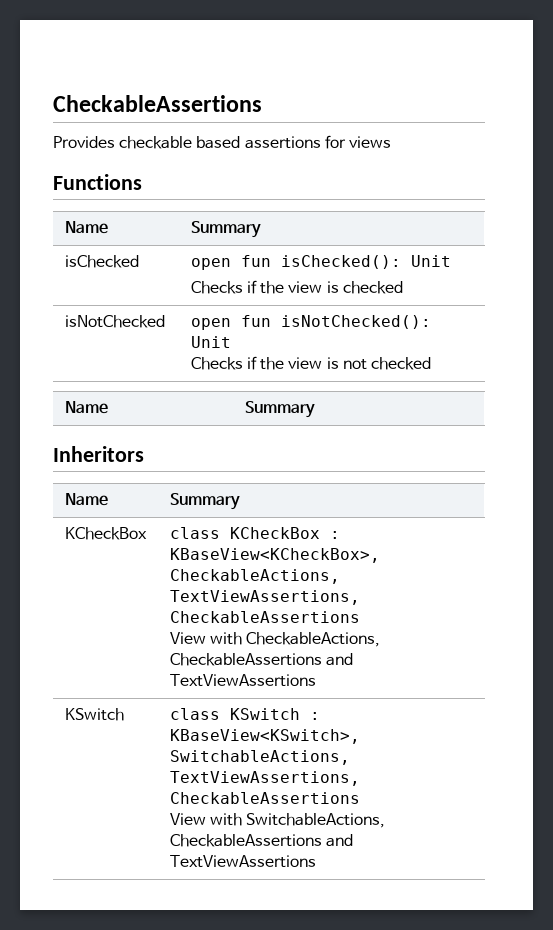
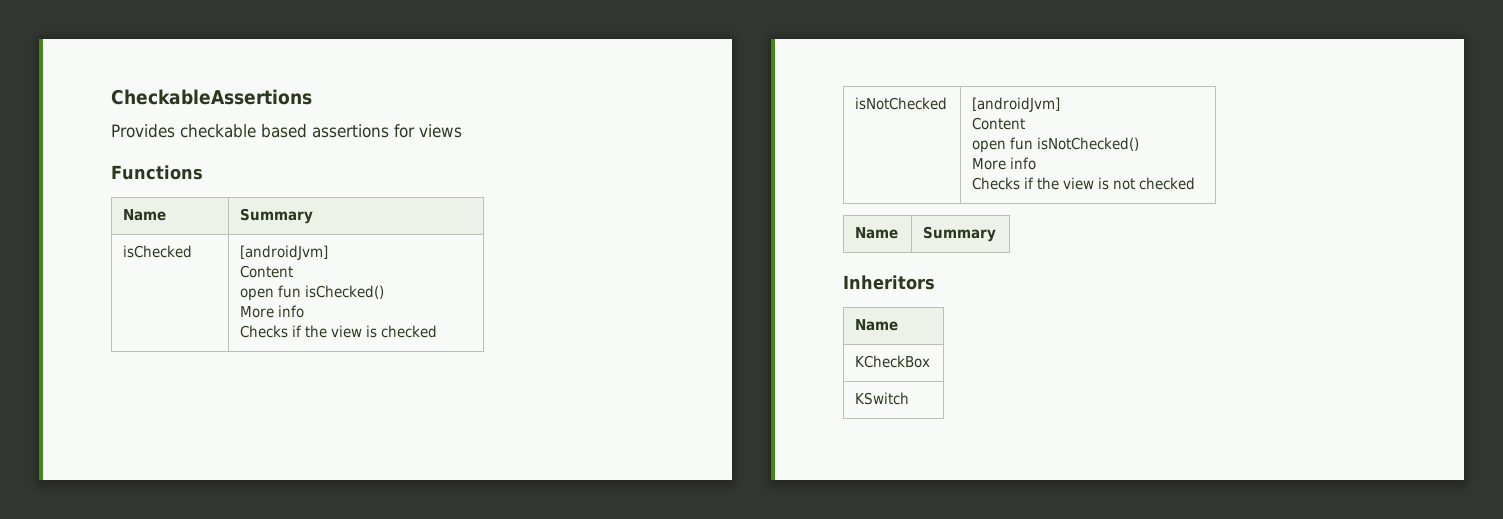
- isChecked | open fun isChecked(): Unit
+ isChecked | [androidJvm]
+ Content
+ open fun isChecked()
+ More info
- isNotChecked | open fun isNotChecked(): Unit
+ isNotChecked | [androidJvm]
+ Content
+ open fun isNotChecked()
+ More info
  Inheritors
- Name | Summary
- KCheckBox | class KCheckBox : KBaseView<KCheckBox>, CheckableActions, TextViewAssertions, CheckableAssertions
- View with CheckableActions, CheckableAssertions and TextViewAssertions
- KSwitch | class KSwitch : KBaseView<KSwitch>, SwitchableActions, TextViewAssertions, CheckableAssertions
- View with SwitchableActions, CheckableAssertions and TextViewAssertions
+ Name
+ KCheckBox
+ KSwitch

